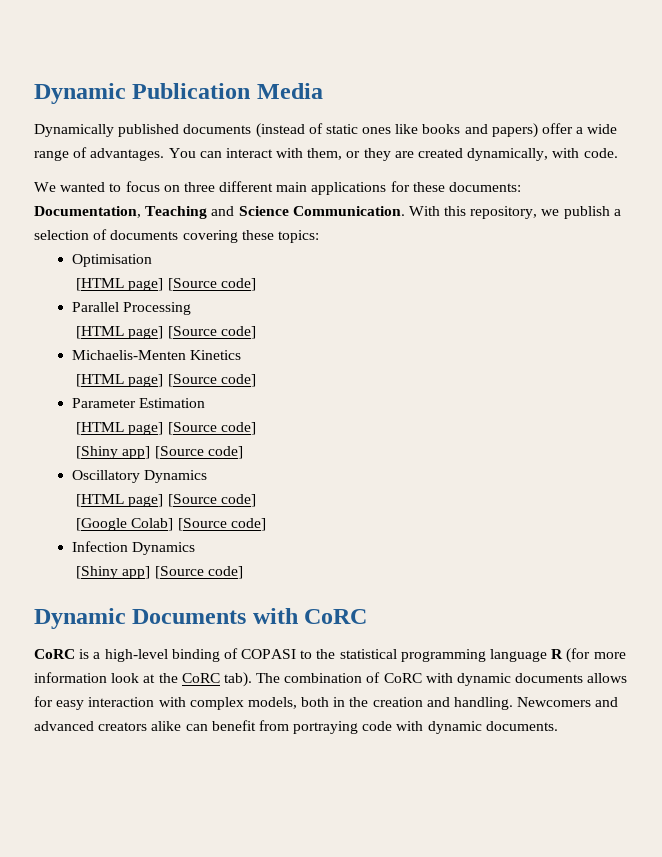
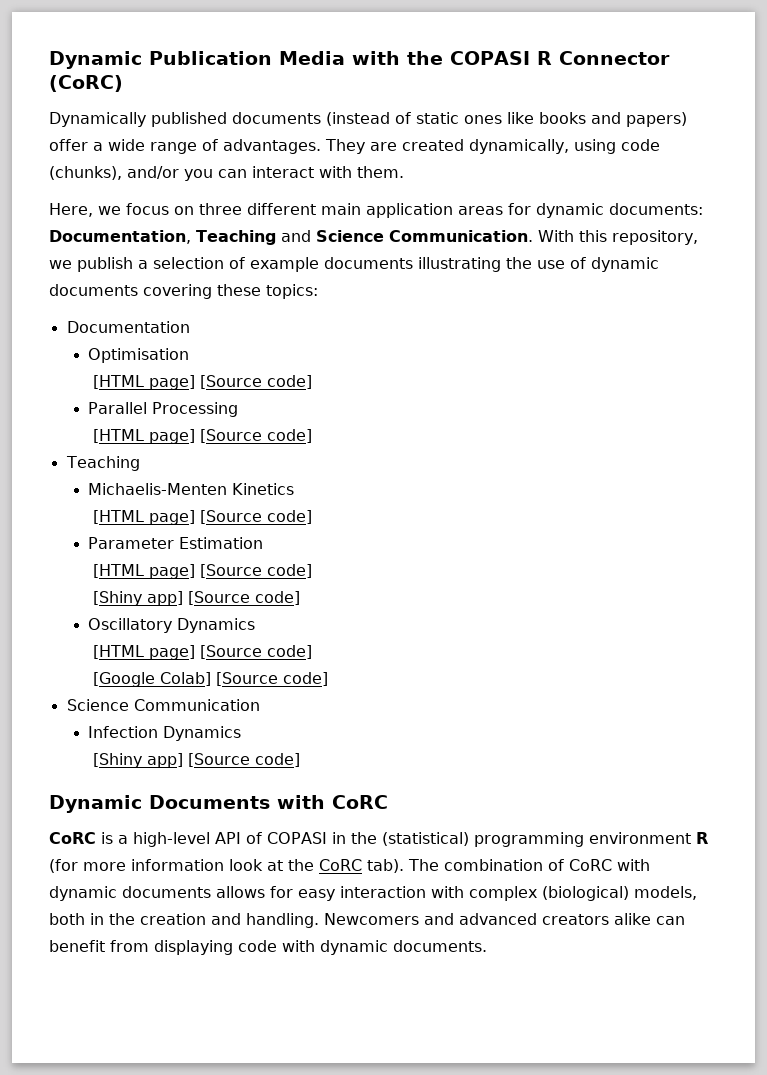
- Dynamic Publication Media
+ Dynamic Publication Media with the COPASI R Connector (CoRC)
- You can interact with them, or they are created dynamically, with code.
- We wanted to focus on three different main applications for these documents: Documentation, Teaching and Science Communication.
+ They are created dynamically, using code (chunks), and/or you can interact with them.
+ Here, we focus on three different main application areas for dynamic documents: Documentation, Teaching and Science Communication.
- With this repository, we publish a selection of documents covering these topics:
+ With this repository, we publish a selection of example documents illustrating the use of dynamic documents covering these topics:
+ Documentation
  Parallel Processing
  [HTML page] [Source code]
+ Teaching
+ Science Communication
- CoRC is a high-level binding of COPASI to the statistical programming language R (for more information look at the CoRC tab).
+ CoRC is a high-level API of COPASI in the (statistical) programming environment R (for more information look at the CoRC tab).
- The combination of CoRC with dynamic documents allows for easy interaction with complex models, both in the creation and handling.
+ The combination of CoRC with dynamic documents allows for easy interaction with complex (biological) models, both in the creation and handling.
- Newcomers and advanced creators alike can benefit from portraying code with dynamic documents.
+ Newcomers and advanced creators alike can benefit from displaying code with dynamic documents.

